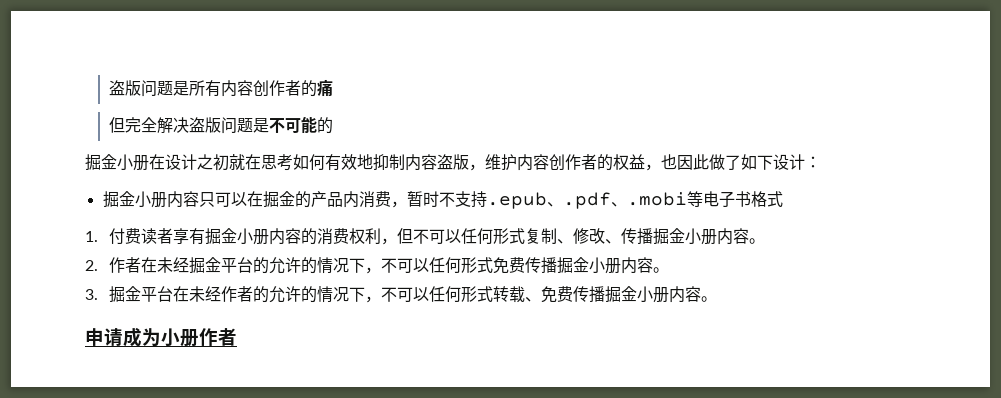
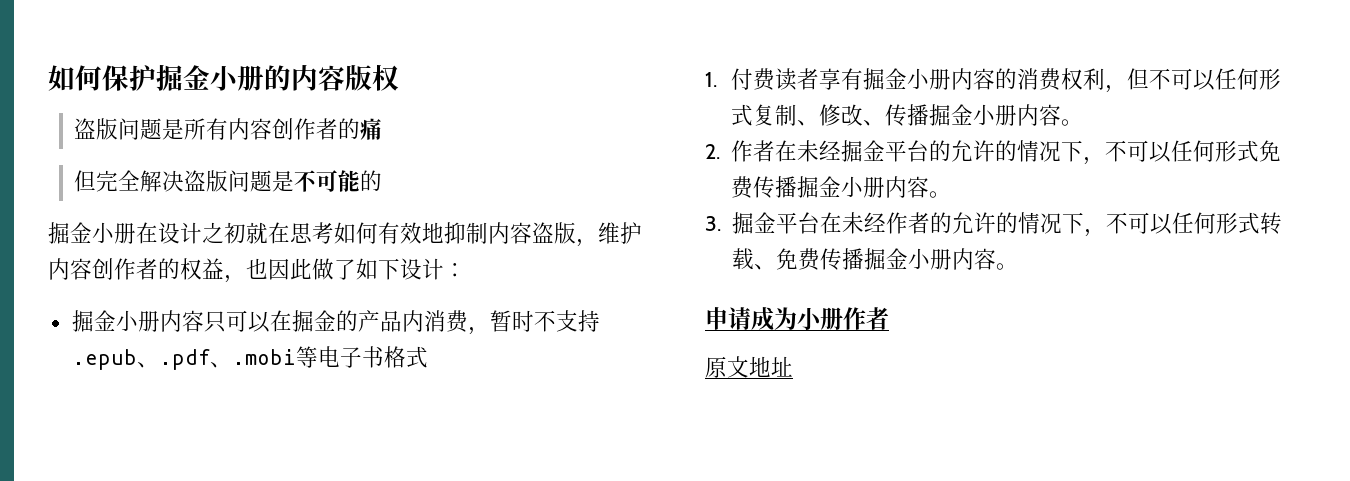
+ 如何保护掘金小册的内容版权
+ 原文地址

